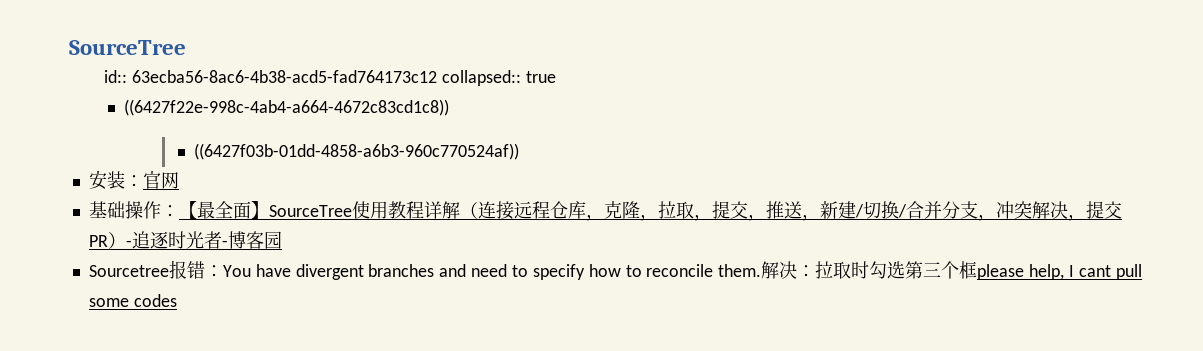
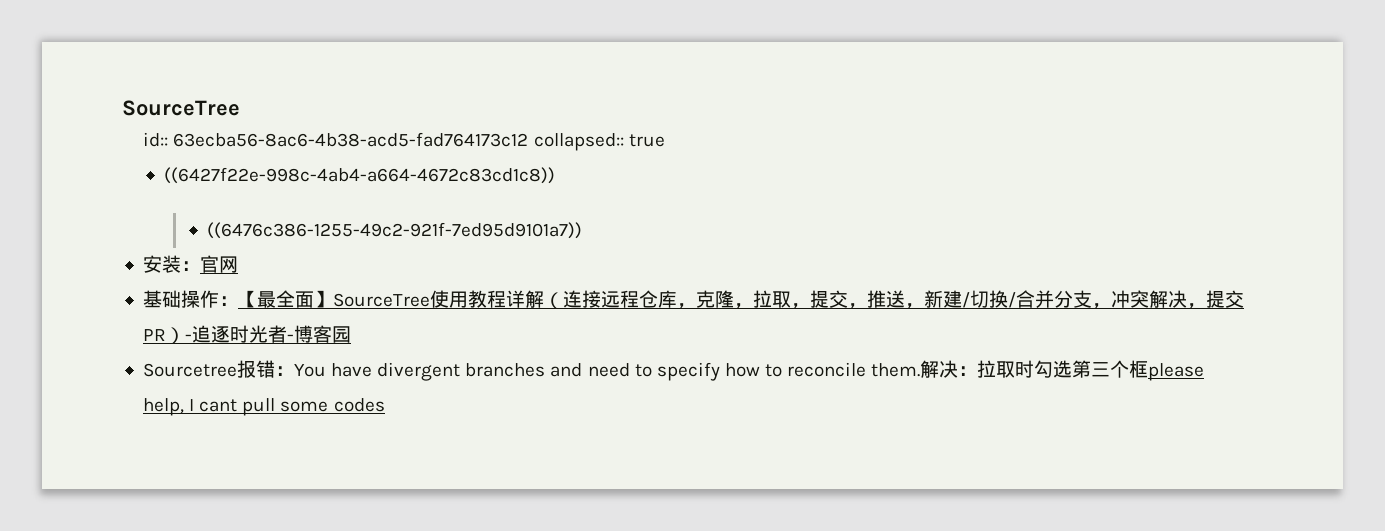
- ((6427f03b-01dd-4858-a6b3-960c770524af))
+ ((6476c386-1255-49c2-921f-7ed95d9101a7))

